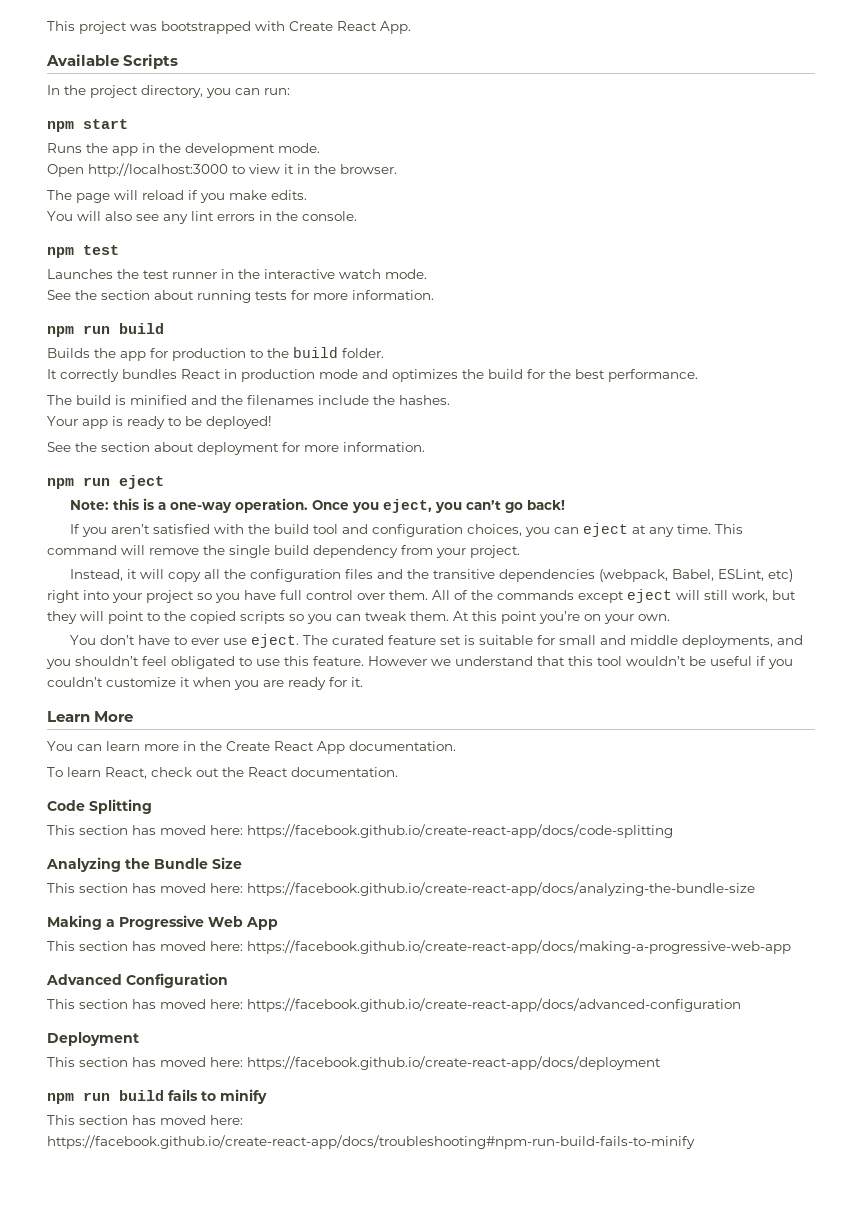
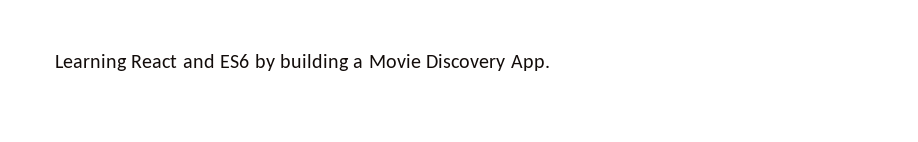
- This project was bootstrapped with Create React App.
- Available Scripts
- In the project directory, you can run:
- npm start
- Runs the app in the development mode.
- Open http://localhost:3000 to view it in the browser.
- The page will reload if you make edits.
- You will also see any lint errors in the console.
- npm test
- Launches the test runner in the interactive watch mode.
- See the section about running tests for more information.
- npm run build
- Builds the app for production to the build folder.
- It correctly bundles React in production mode and optimizes the build for the best performance.
- The build is minified and the filenames include the hashes.
- Your app is ready to be deployed!
- See the section about deployment for more information.
- npm run eject
- Note: this is a one-way operation. Once you eject, you can’t go back!
- If you aren’t satisfied with the build tool and configuration choices, you can eject at any time. This command will remove the single build dependency from your project.
- Instead, it will copy all the configuration files and the transitive dependencies (webpack, Babel, ESLint, etc) right into your project so you have full control over them. All of the commands except eject will still work, but they will point to the copied scripts so you can tweak them. At this point you’re on your own.
- You don’t have to ever use eject. The curated feature set is suitable for small and middle deployments, and you shouldn’t feel obligated to use this feature. However we understand that this tool wouldn’t be useful if you couldn’t customize it when you are ready for it.
- Learn More
- You can learn more in the Create React App documentation.
- To learn React, check out the React documentation.
- Code Splitting
- This section has moved here: https://facebook.github.io/create-react-app/docs/code-splitting
- Analyzing the Bundle Size
- This section has moved here: https://facebook.github.io/create-react-app/docs/analyzing-the-bundle-size
- Making a Progressive Web App
- This section has moved here: https://facebook.github.io/create-react-app/docs/making-a-progressive-web-app
- Advanced Configuration
- This section has moved here: https://facebook.github.io/create-react-app/docs/advanced-configuration
- Deployment
- This section has moved here: https://facebook.github.io/create-react-app/docs/deployment
- npm run build fails to minify
- This section has moved here: https://facebook.github.io/create-react-app/docs/troubleshooting#npm-run-build-fails-to-minify
+ Learning React and ES6 by building a Movie Discovery App.

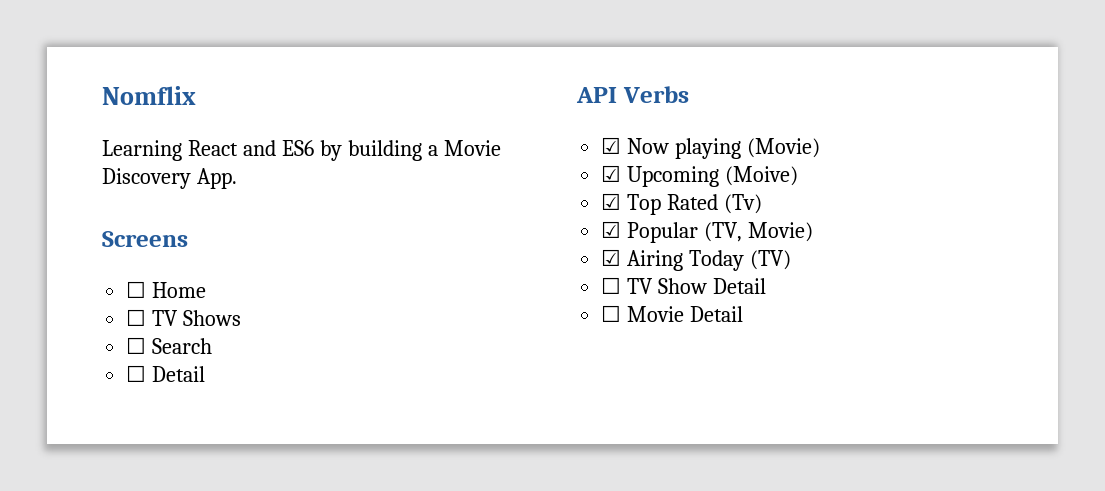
+ Nomflix
+ Screens
+ ☐ Home
+ ☐ TV Shows
+ ☐ Search
+ ☐ Detail
+ API Verbs
+ ☑ Now playing (Movie)
+ ☑ Upcoming (Moive)
+ ☑ Top Rated (Tv)
+ ☑ Popular (TV, Movie)
+ ☑ Airing Today (TV)
+ ☐ TV Show Detail
+ ☐ Movie Detail

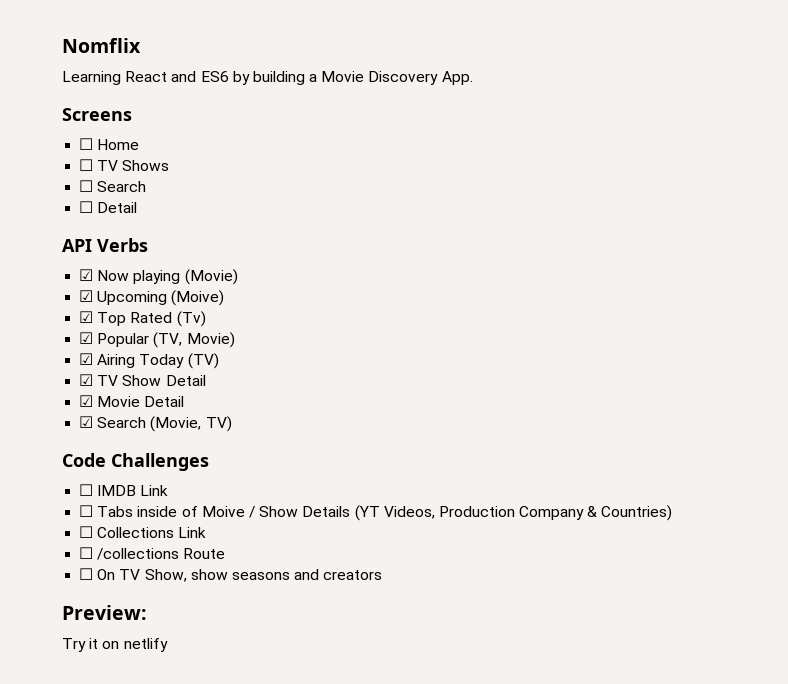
- ☐ TV Show Detail
+ ☑ TV Show Detail
- ☐ Movie Detail
+ ☑ Movie Detail
+ ☑ Search (Movie, TV)
+ Code Challenges
+ ☐ IMDB Link
+ ☐ Tabs inside of Moive / Show Details (YT Videos, Production Company & Countries)
+ ☐ Collections Link
+ ☐ /collections Route
+ ☐ On TV Show, show seasons and creators
+ Preview:
+ Try it on netlify

